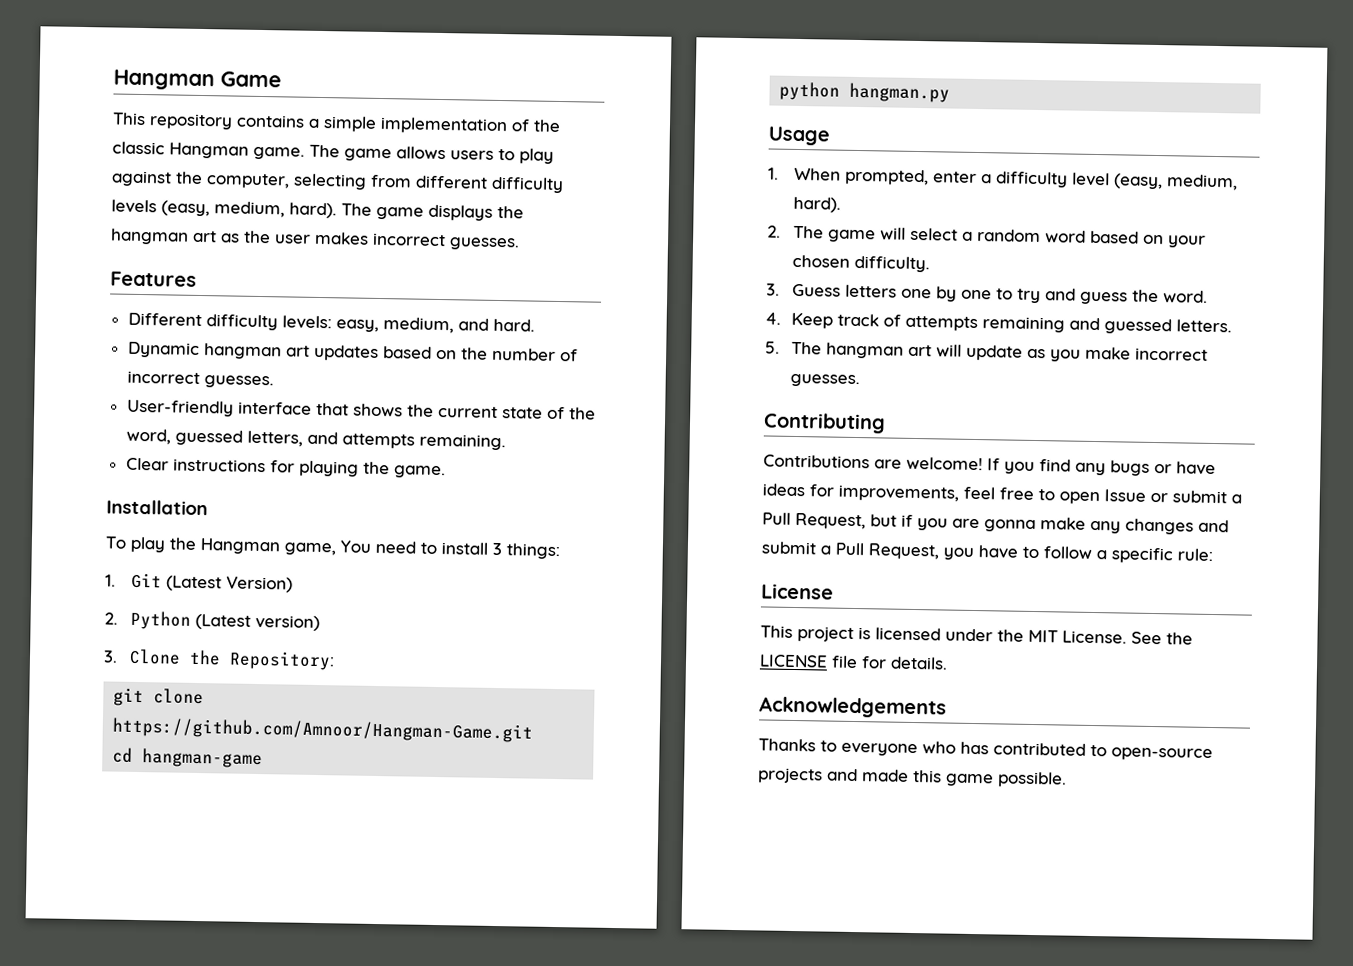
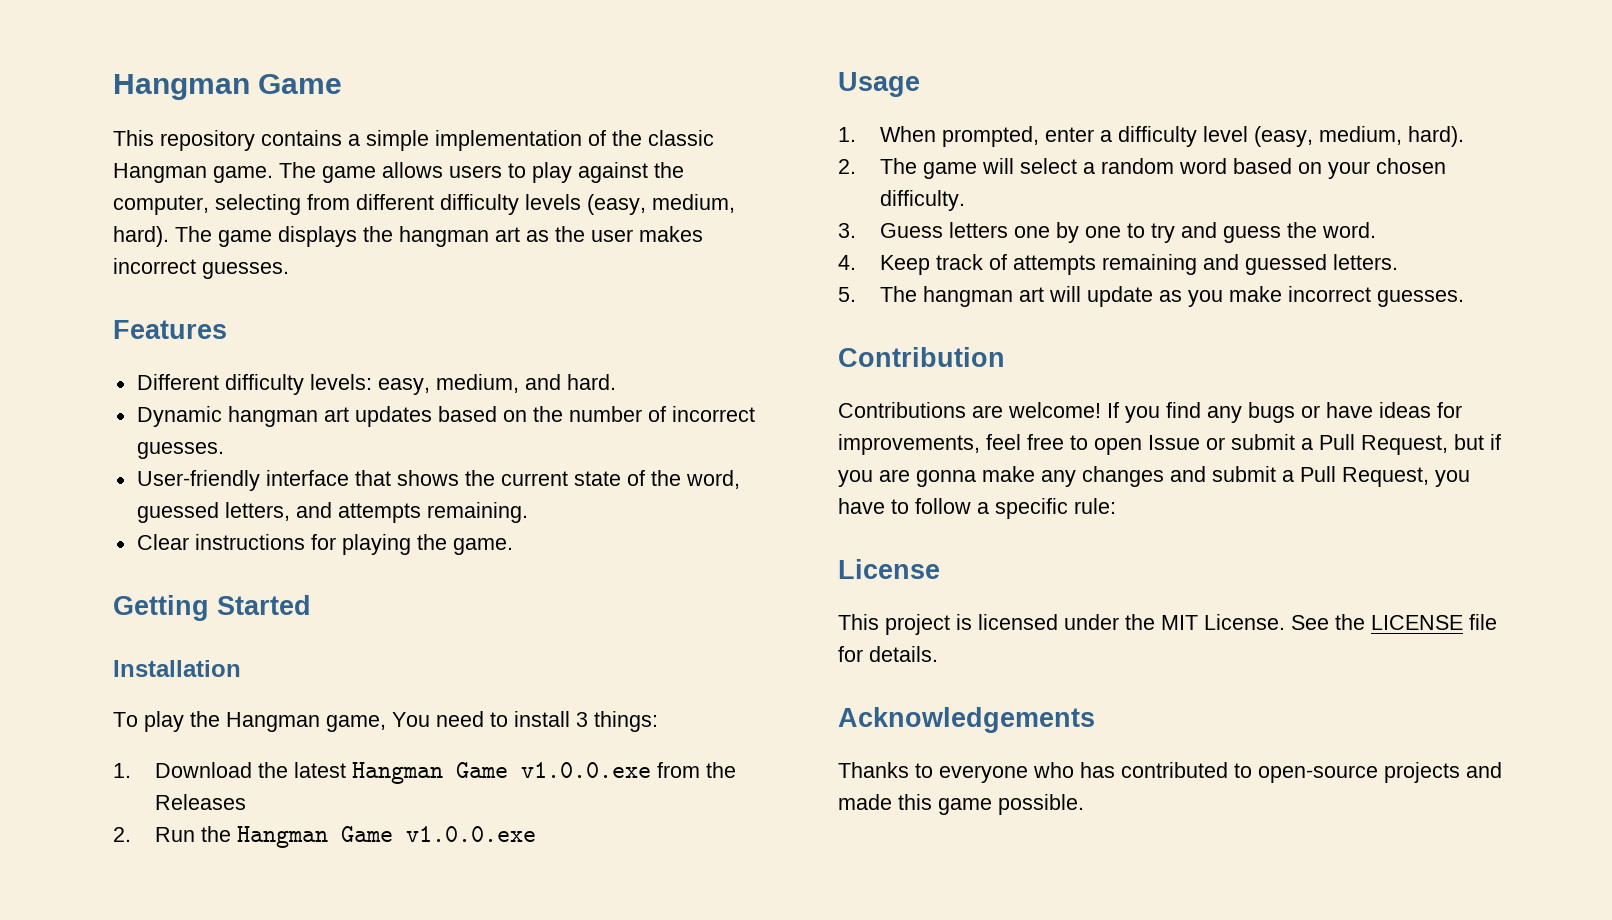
+ Getting Started
- 1. Git (Latest Version)
- 2. Python (Latest version)
- 3. Clone the Repository:
- git clone https://github.com/Amnoor/Hangman-Game.git
- cd hangman-game
- python hangman.py
+ 1. Download the latest Hangman Game v1.0.0.exe from the Releases
+ 2. Run the Hangman Game v1.0.0.exe
- Contributing
+ Contribution

